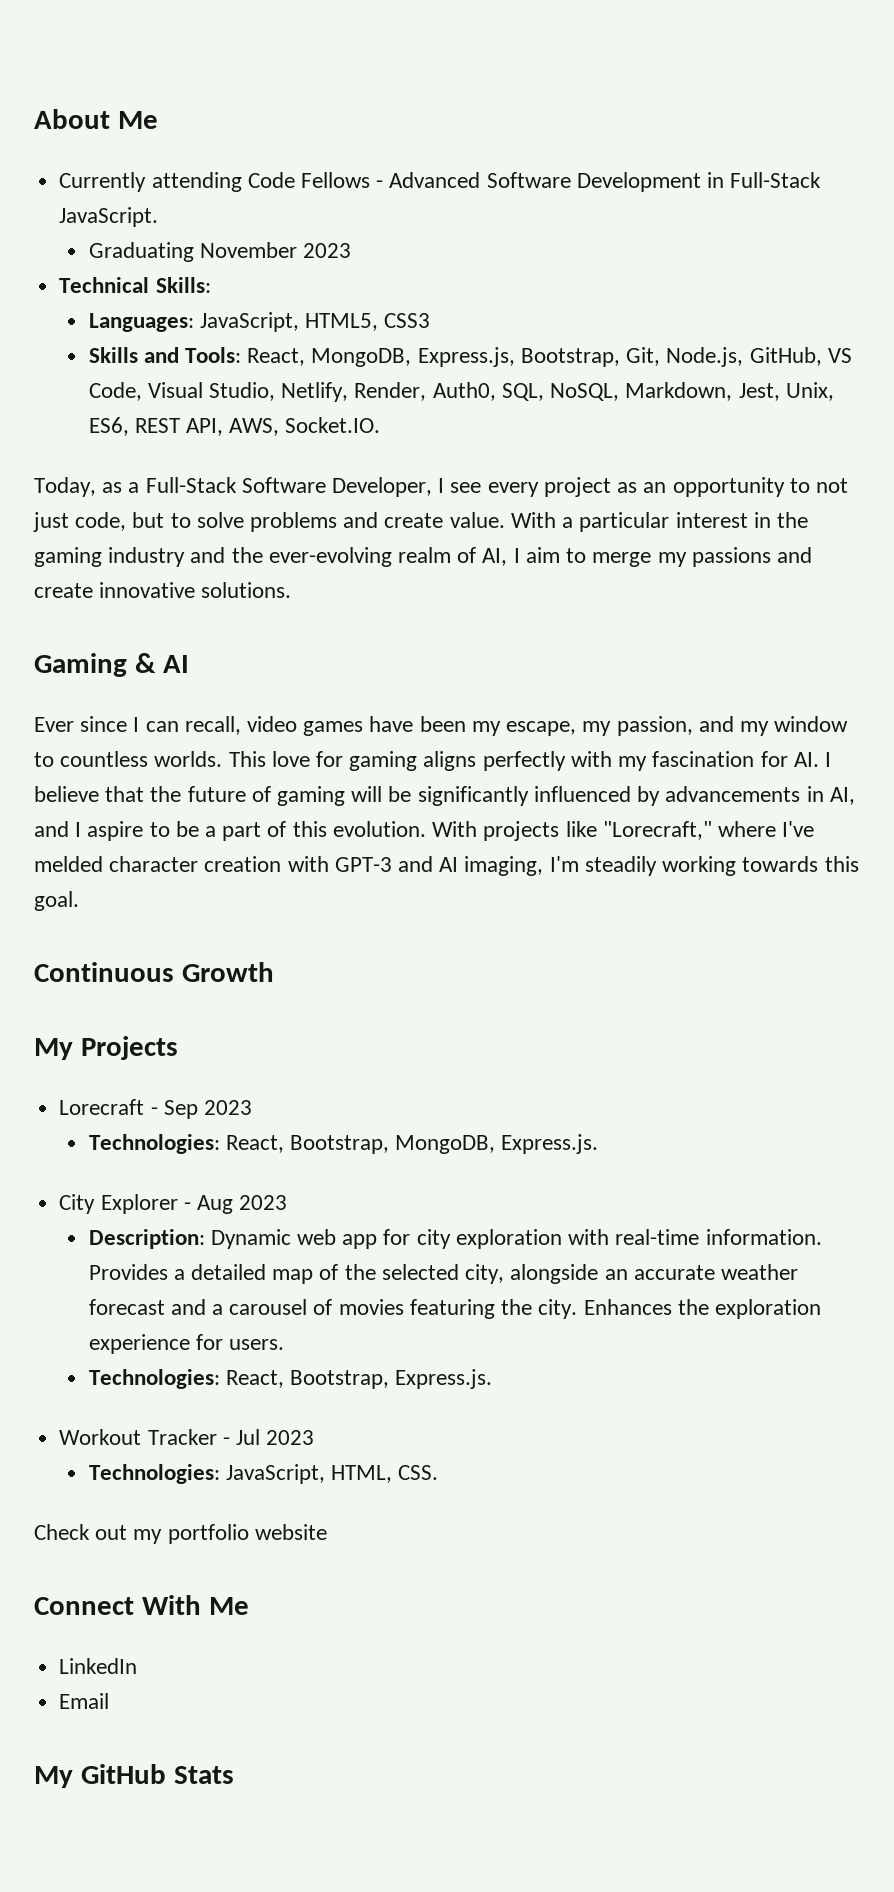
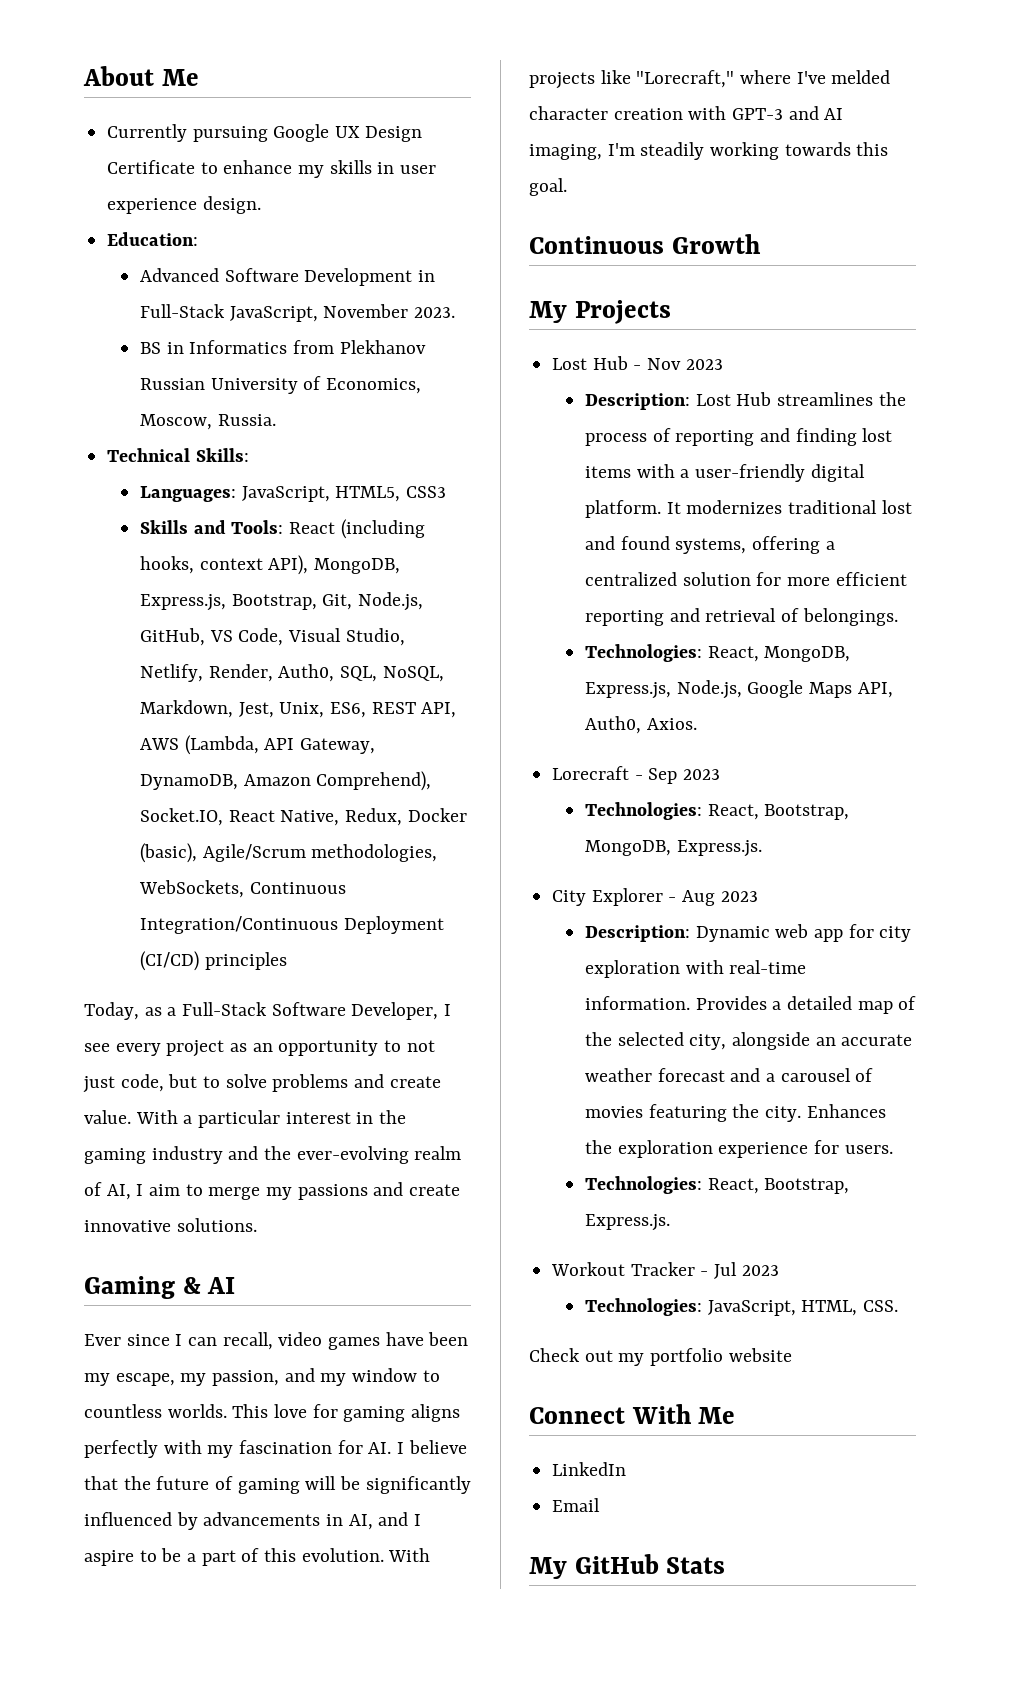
- Currently attending Code Fellows - Advanced Software Development in Full-Stack JavaScript.
- Graduating November 2023
+ Currently pursuing Google UX Design Certificate to enhance my skills in user experience design.
+ Education:
+ Advanced Software Development in Full-Stack JavaScript, November 2023.
+ BS in Informatics from Plekhanov Russian University of Economics, Moscow, Russia.
- Skills and Tools: React, MongoDB, Express.js, Bootstrap, Git, Node.js, GitHub, VS Code, Visual Studio, Netlify, Render, Auth0, SQL, NoSQL, Markdown, Jest, Unix, ES6, REST API, AWS, Socket.IO.
+ Skills and Tools: React (including hooks, context API), MongoDB, Express.js, Bootstrap, Git, Node.js, GitHub, VS Code, Visual Studio, Netlify, Render, Auth0, SQL, NoSQL, Markdown, Jest, Unix, ES6, REST API, AWS (Lambda, API Gateway, DynamoDB, Amazon Comprehend), Socket.IO, React Native, Redux, Docker (basic), Agile/Scrum methodologies, WebSockets, Continuous Integration/Continuous Deployment (CI/CD) principles
+ Lost Hub - Nov 2023
+ Description: Lost Hub streamlines the process of reporting and finding lost items with a user-friendly digital platform. It modernizes traditional lost and found systems, offering a centralized solution for more efficient reporting and retrieval of belongings.
+ Technologies: React, MongoDB, Express.js, Node.js, Google Maps API, Auth0, Axios.

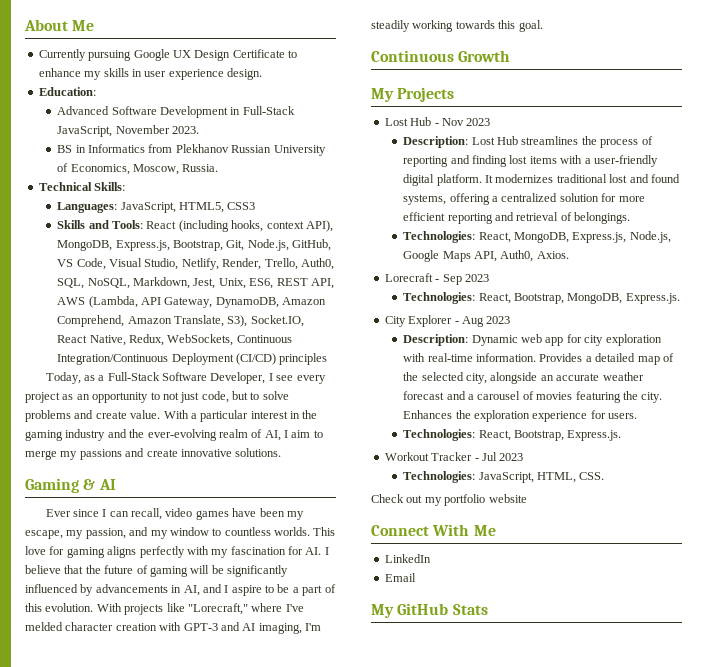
- Skills and Tools: React (including hooks, context API), MongoDB, Express.js, Bootstrap, Git, Node.js, GitHub, VS Code, Visual Studio, Netlify, Render, Auth0, SQL, NoSQL, Markdown, Jest, Unix, ES6, REST API, AWS (Lambda, API Gateway, DynamoDB, Amazon Comprehend), Socket.IO, React Native, Redux, Docker (basic), Agile/Scrum methodologies, WebSockets, Continuous Integration/Continuous Deployment (CI/CD) principles
+ Skills and Tools: React (including hooks, context API), MongoDB, Express.js, Bootstrap, Git, Node.js, GitHub, VS Code, Visual Studio, Netlify, Render, Trello, Auth0, SQL, NoSQL, Markdown, Jest, Unix, ES6, REST API, AWS (Lambda, API Gateway, DynamoDB, Amazon Comprehend, Amazon Translate, S3), Socket.IO, React Native, Redux, WebSockets, Continuous Integration/Continuous Deployment (CI/CD) principles

